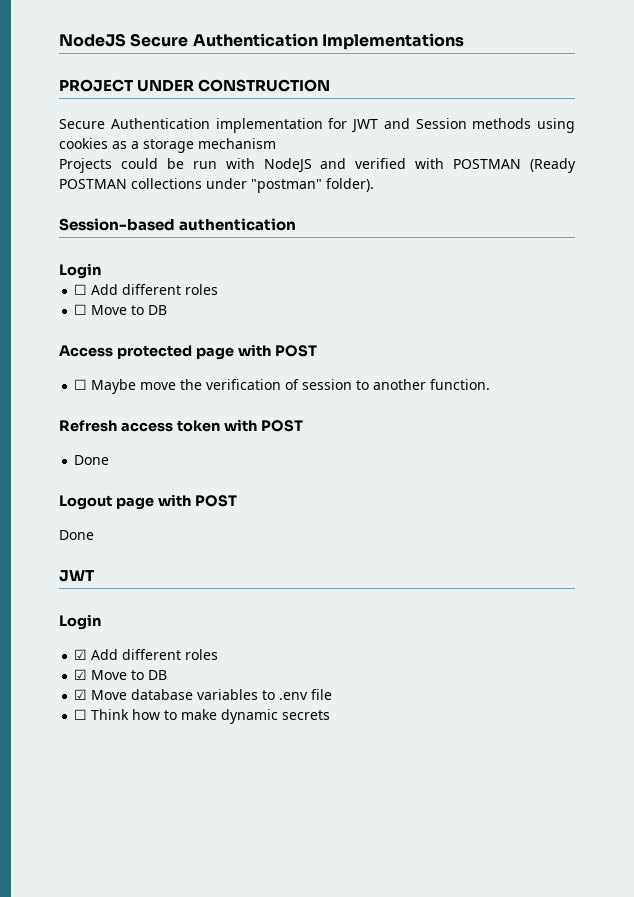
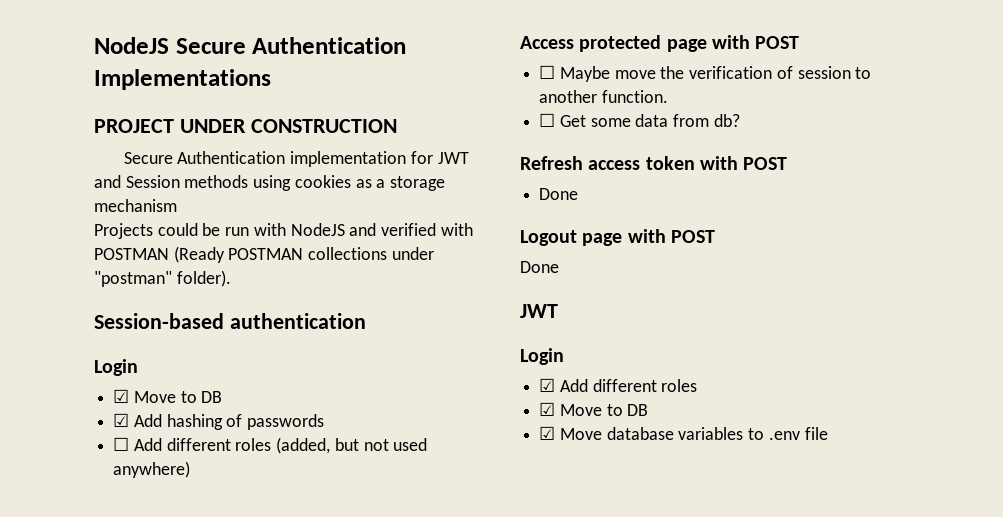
  Session-based authentication
  Login
+ ☑ Move to DB
+ ☑ Add hashing of passwords
- ☐ Add different roles
- ☐ Move to DB
+ ☐ Add different roles (added, but not used anywhere)
+ ☐ Get some data from db?
- ☐ Think how to make dynamic secrets

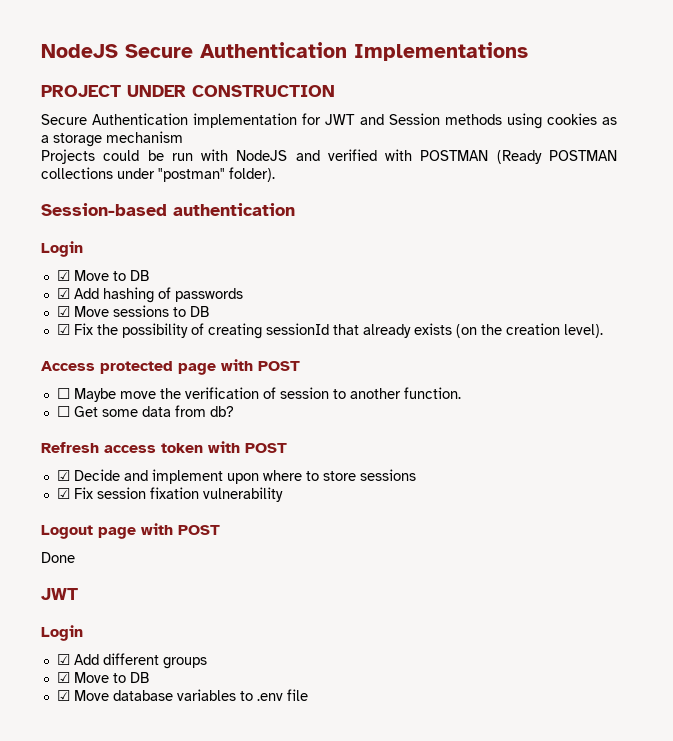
- ☐ Add different roles (added, but not used anywhere)
+ ☑ Move sessions to DB
+ ☑ Fix the possibility of creating sessionId that already exists (on the creation level).
  Refresh access token with POST
- Done
+ ☑ Decide and implement upon where to store sessions
+ ☑ Fix session fixation vulnerability
- ☑ Add different roles
+ ☑ Add different groups

